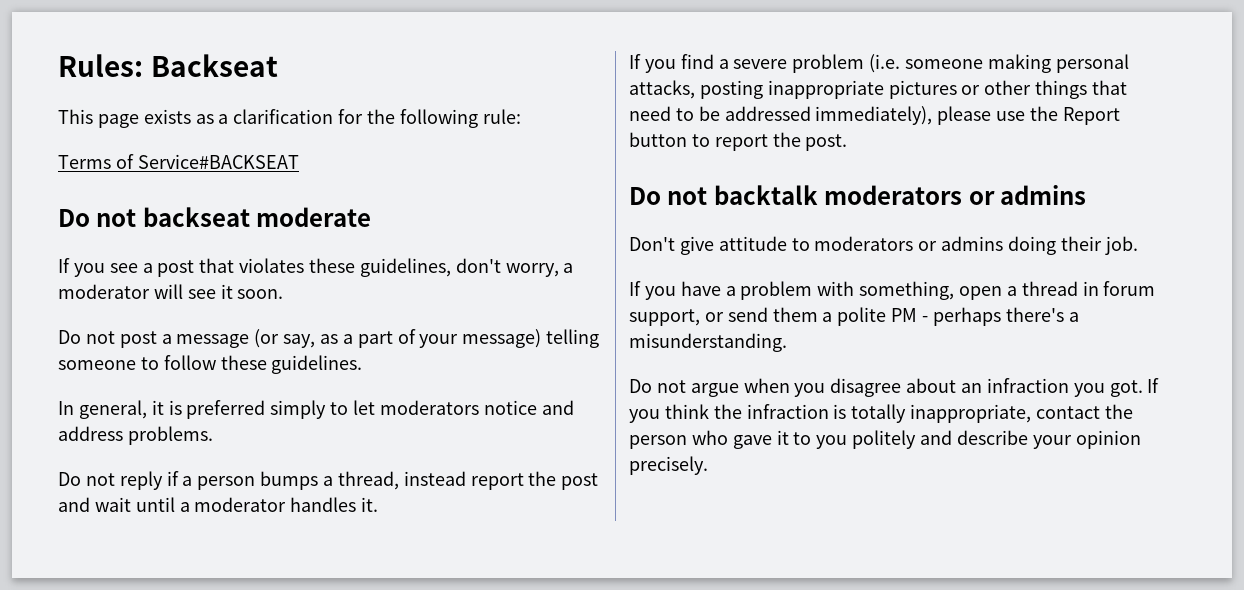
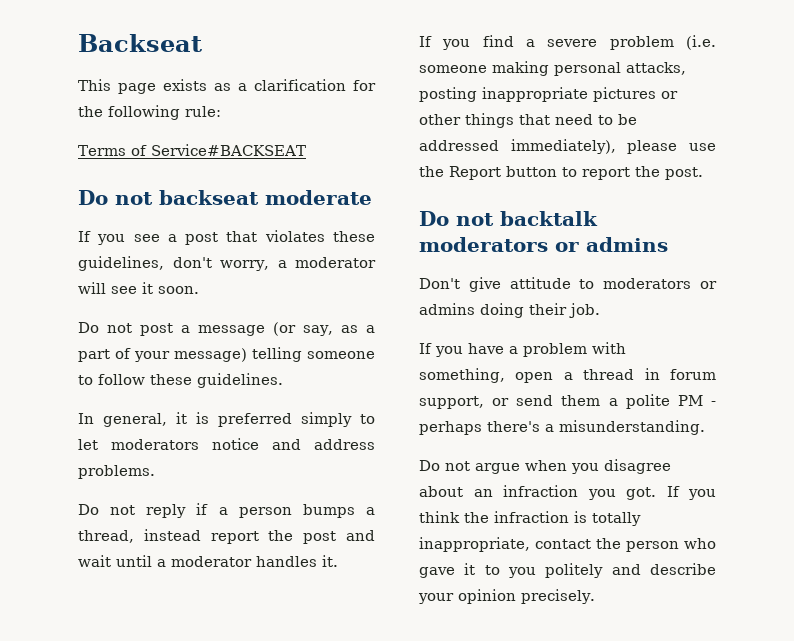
- Rules: Backseat
+ Backseat

